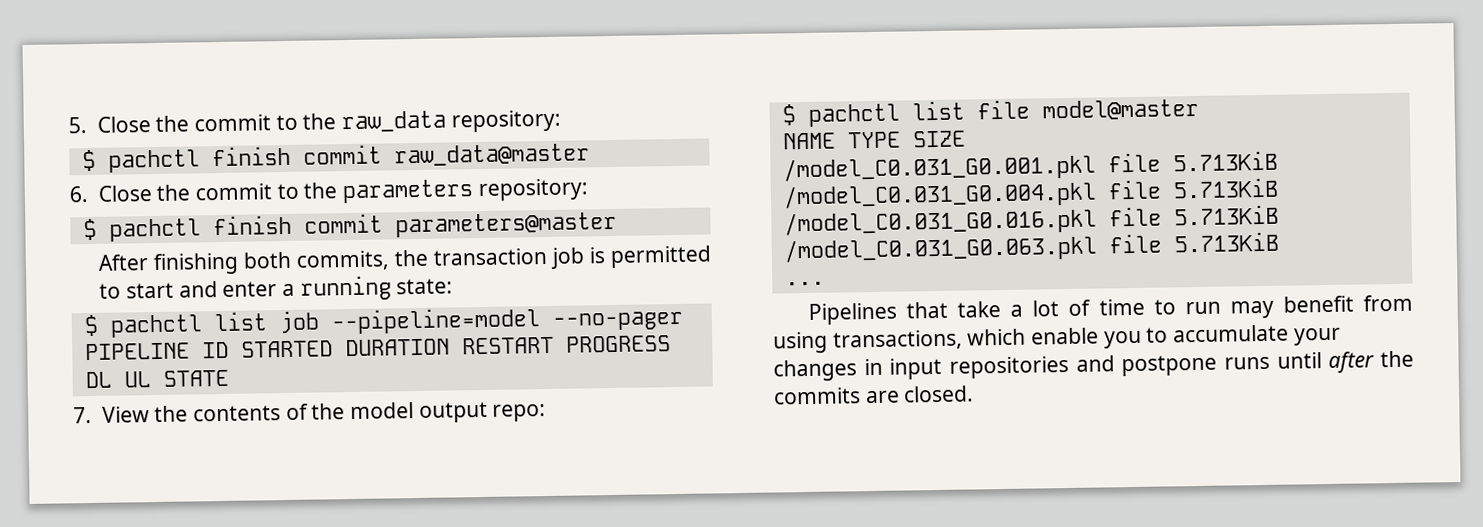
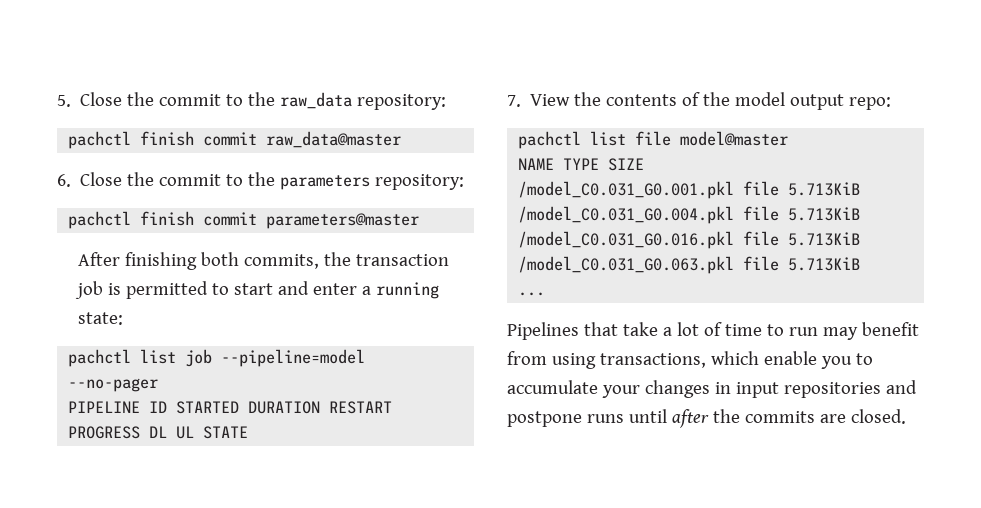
- $ pachctl finish commit raw_data@master
+ pachctl finish commit raw_data@master
- $ pachctl finish commit parameters@master
+ pachctl finish commit parameters@master
- $ pachctl list job --pipeline=model --no-pager
+ pachctl list job --pipeline=model --no-pager
- $ pachctl list file model@master
+ pachctl list file model@master

